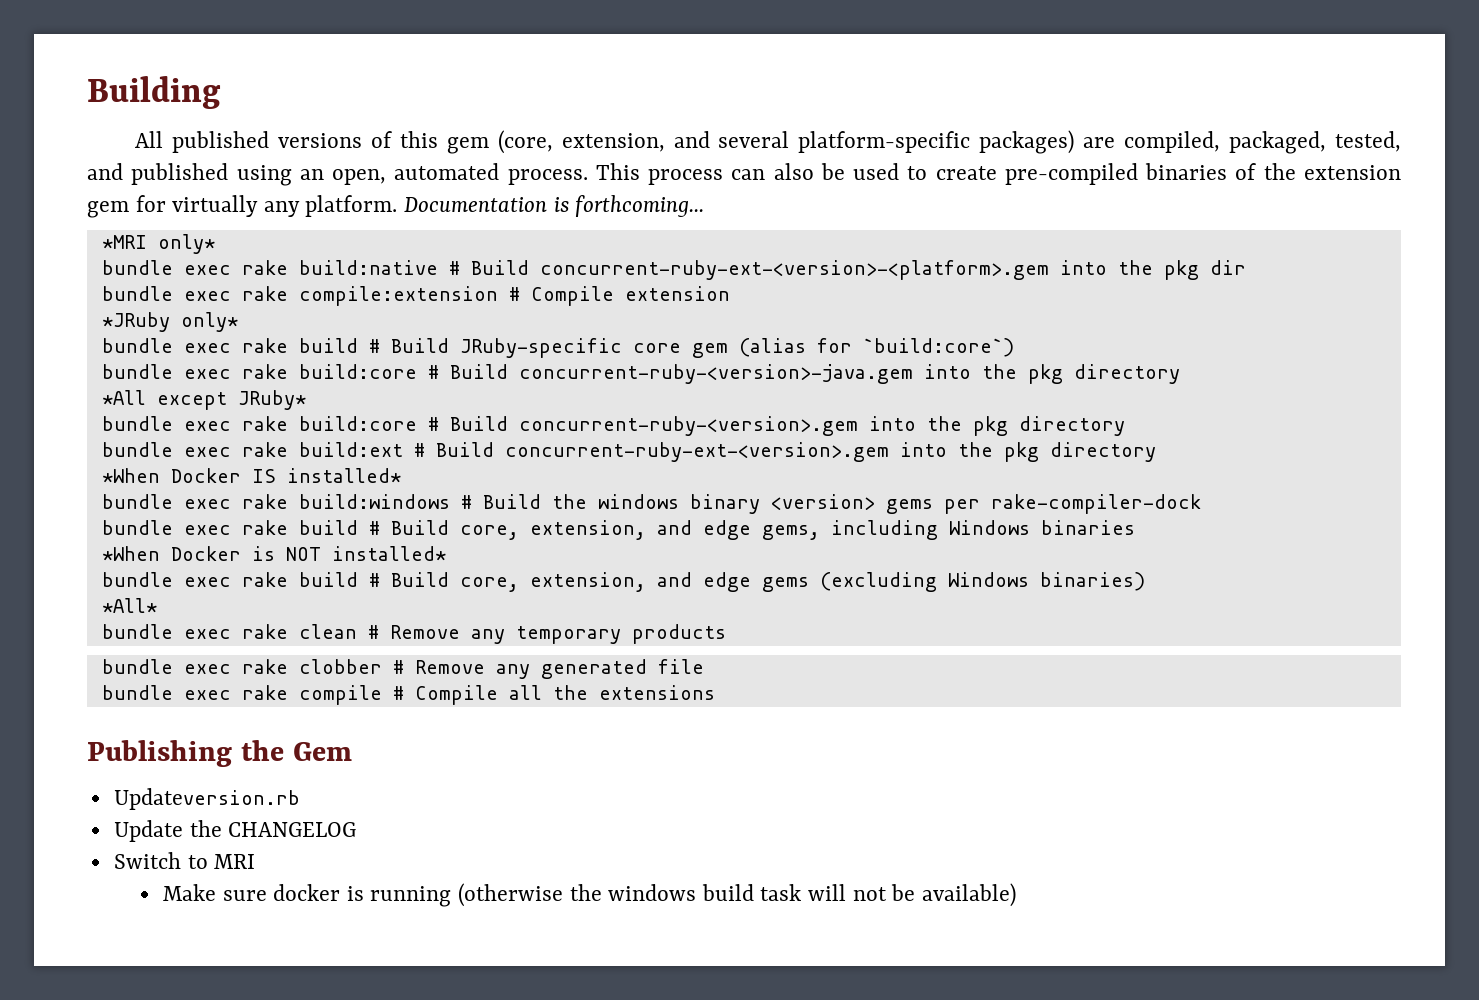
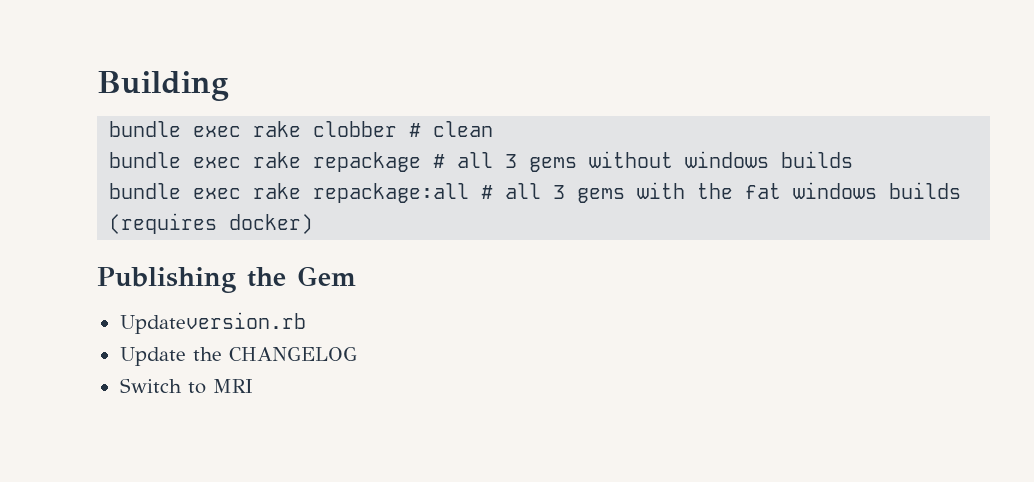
- All published versions of this gem (core, extension, and several platform-specific packages) are compiled, packaged, tested, and published using an open, automated process. This process can also be used to create pre-compiled binaries of the extension gem for virtually any platform. Documentation is forthcoming...
- *MRI only*
- bundle exec rake build:native # Build concurrent-ruby-ext-<version>-<platform>.gem into the pkg dir
- bundle exec rake compile:extension # Compile extension
- *JRuby only*
- bundle exec rake build # Build JRuby-specific core gem (alias for `build:core`)
- bundle exec rake build:core # Build concurrent-ruby-<version>-java.gem into the pkg directory
- *All except JRuby*
- bundle exec rake build:core # Build concurrent-ruby-<version>.gem into the pkg directory
- bundle exec rake build:ext # Build concurrent-ruby-ext-<version>.gem into the pkg directory
- *When Docker IS installed*
- bundle exec rake build:windows # Build the windows binary <version> gems per rake-compiler-dock
- bundle exec rake build # Build core, extension, and edge gems, including Windows binaries
- *When Docker is NOT installed*
- bundle exec rake build # Build core, extension, and edge gems (excluding Windows binaries)
- *All*
- bundle exec rake clean # Remove any temporary products
- bundle exec rake clobber # Remove any generated file
- bundle exec rake compile # Compile all the extensions
+ bundle exec rake clobber # clean
+ bundle exec rake repackage # all 3 gems without windows builds
+ bundle exec rake repackage:all # all 3 gems with the fat windows builds (requires docker)
- Make sure docker is running (otherwise the windows build task will not be available)

